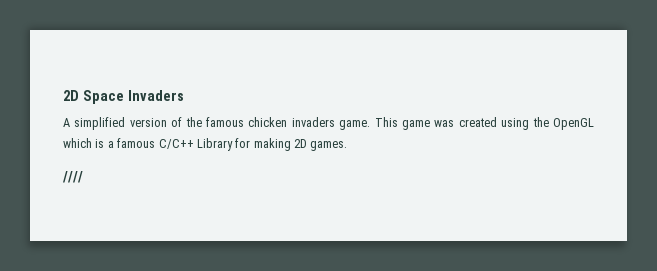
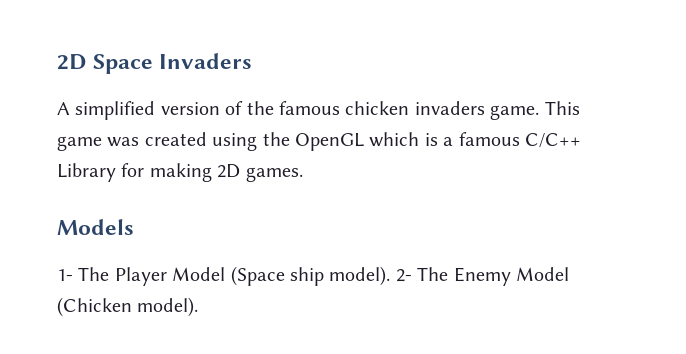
- ////
+ Models
+ 1- The Player Model (Space ship model). 2- The Enemy Model (Chicken model).

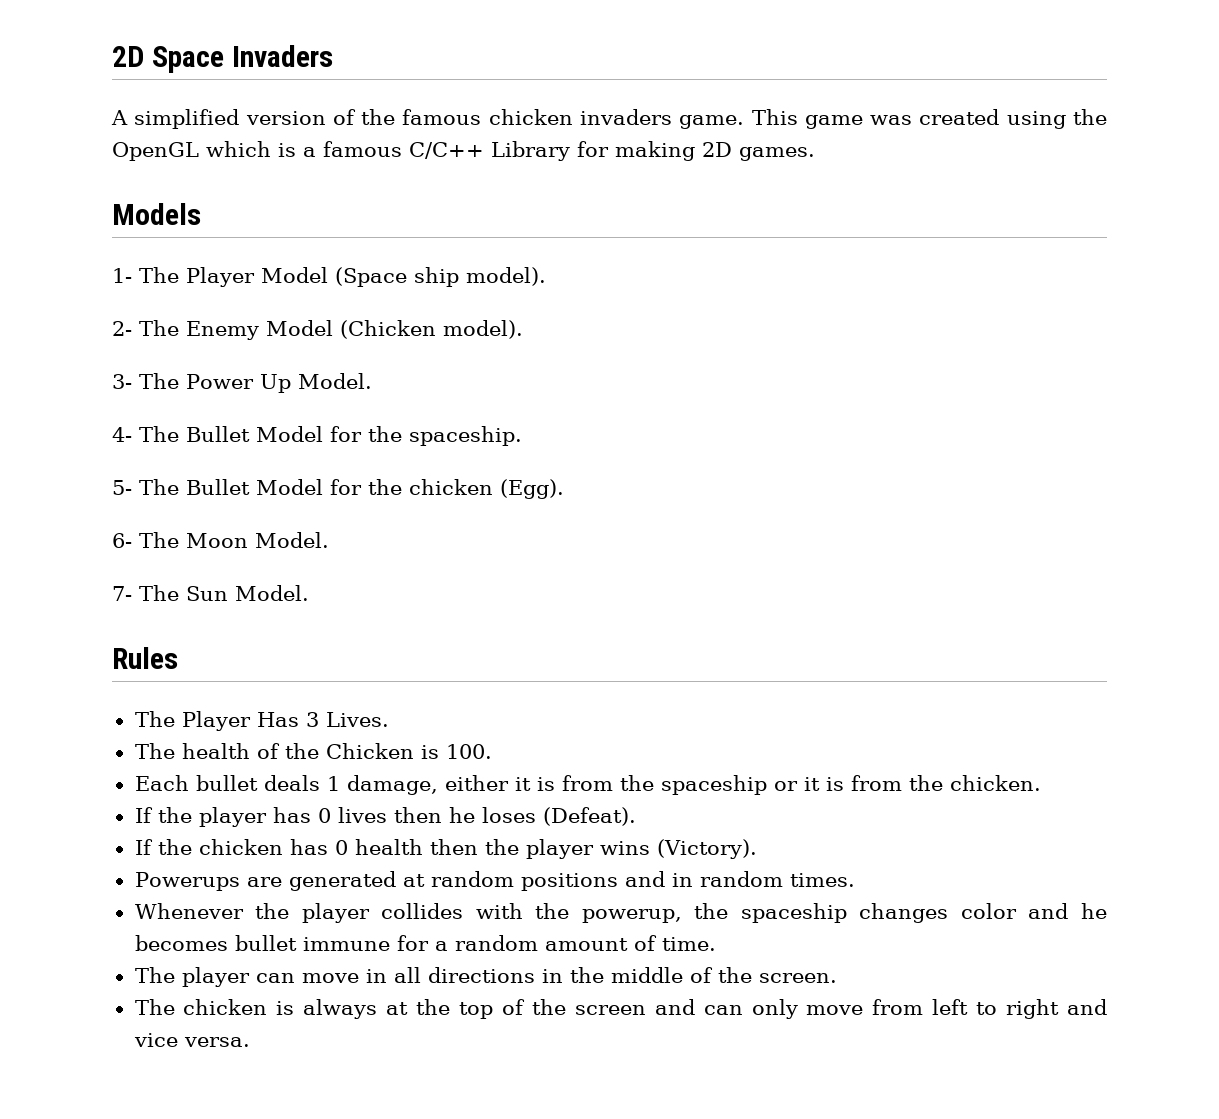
- 1- The Player Model (Space ship model). 2- The Enemy Model (Chicken model).
+ 1- The Player Model (Space ship model).
+ 2- The Enemy Model (Chicken model).
+ 3- The Power Up Model.
+ 4- The Bullet Model for the spaceship.
+ 5- The Bullet Model for the chicken (Egg).
+ 6- The Moon Model.
+ 7- The Sun Model.
+ Rules
+ The Player Has 3 Lives.
+ The health of the Chicken is 100.
+ Each bullet deals 1 damage, either it is from the spaceship or it is from the chicken.
+ If the player has 0 lives then he loses (Defeat).
+ If the chicken has 0 health then the player wins (Victory).
+ Powerups are generated at random positions and in random times.
+ Whenever the player collides with the powerup, the spaceship changes color and he becomes bullet immune for a random amount of time.
+ The player can move in all directions in the middle of the screen.
+ The chicken is always at the top of the screen and can only move from left to right and vice versa.

